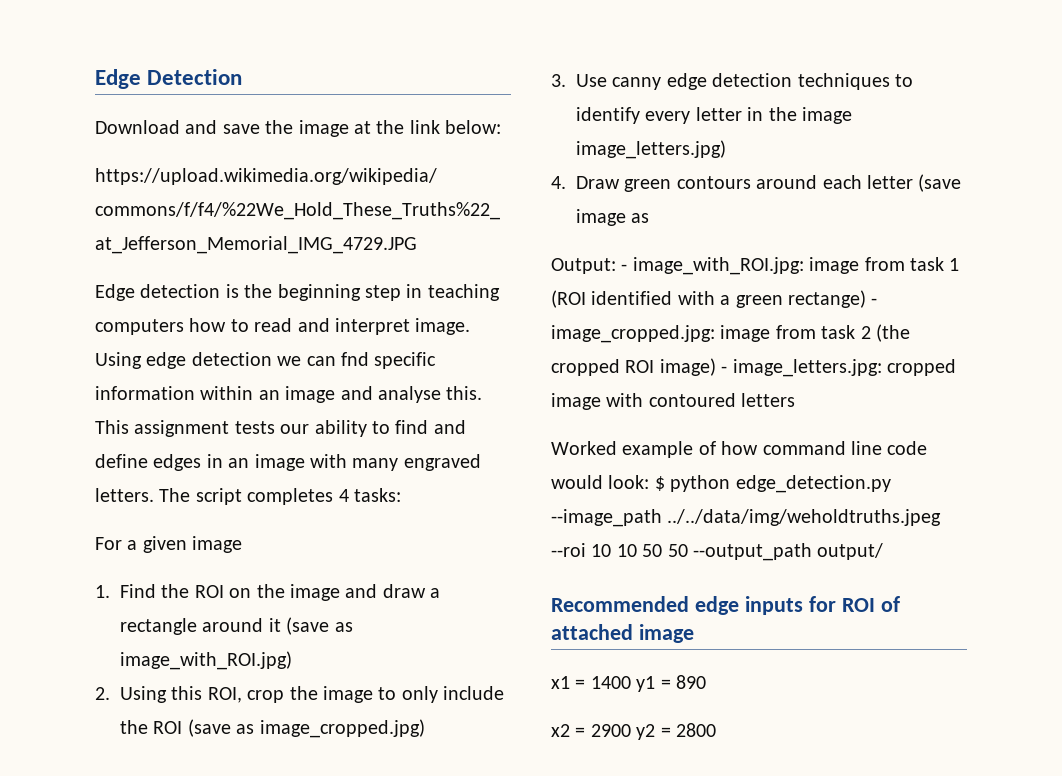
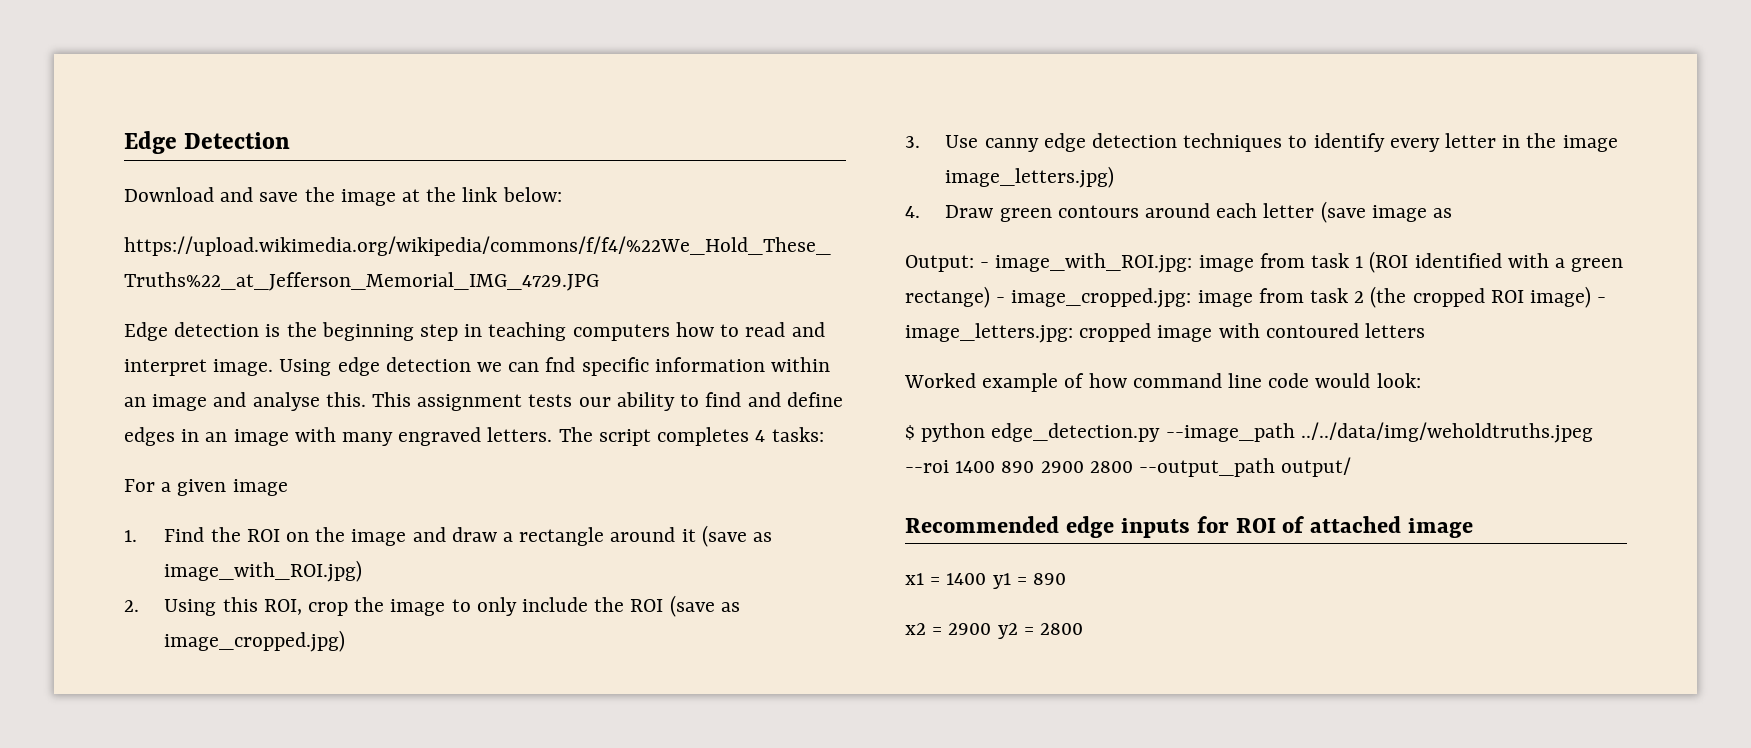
- Worked example of how command line code would look: $ python edge_detection.py --image_path ../../data/img/weholdtruths.jpeg --roi 10 10 50 50 --output_path output/
+ Worked example of how command line code would look:
+ $ python edge_detection.py --image_path ../../data/img/weholdtruths.jpeg --roi 1400 890 2900 2800 --output_path output/

